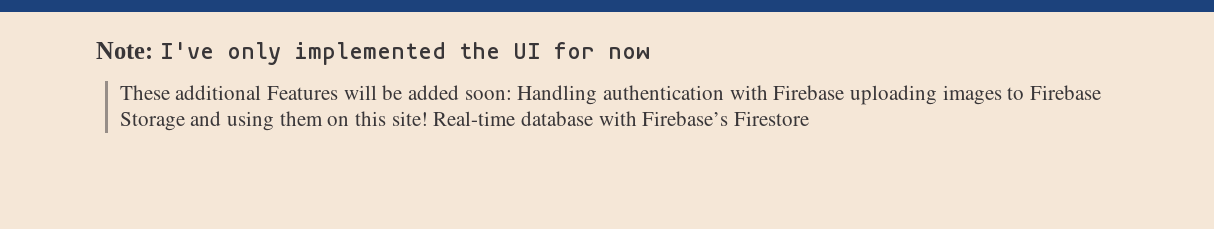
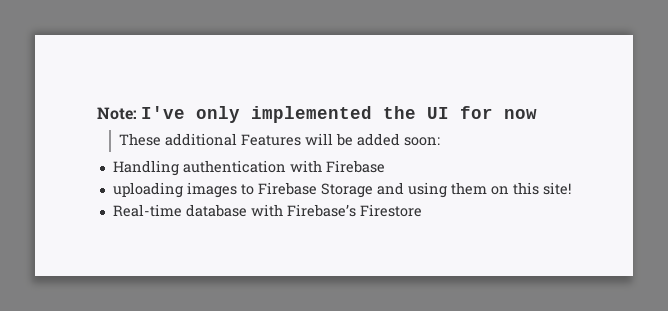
- These additional Features will be added soon: Handling authentication with Firebase uploading images to Firebase Storage and using them on this site! Real-time database with Firebase’s Firestore
+ These additional Features will be added soon:
+ Handling authentication with Firebase
+ uploading images to Firebase Storage and using them on this site!
+ Real-time database with Firebase’s Firestore

